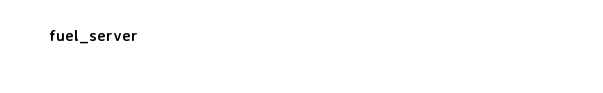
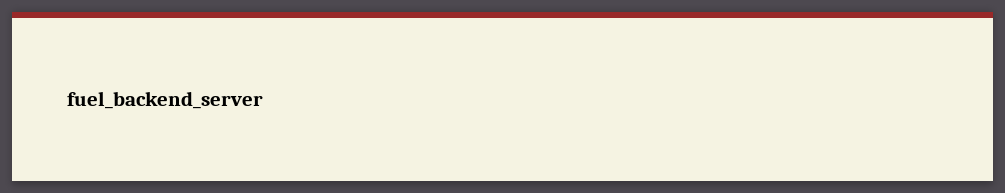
- fuel_server
+ fuel_backend_server

